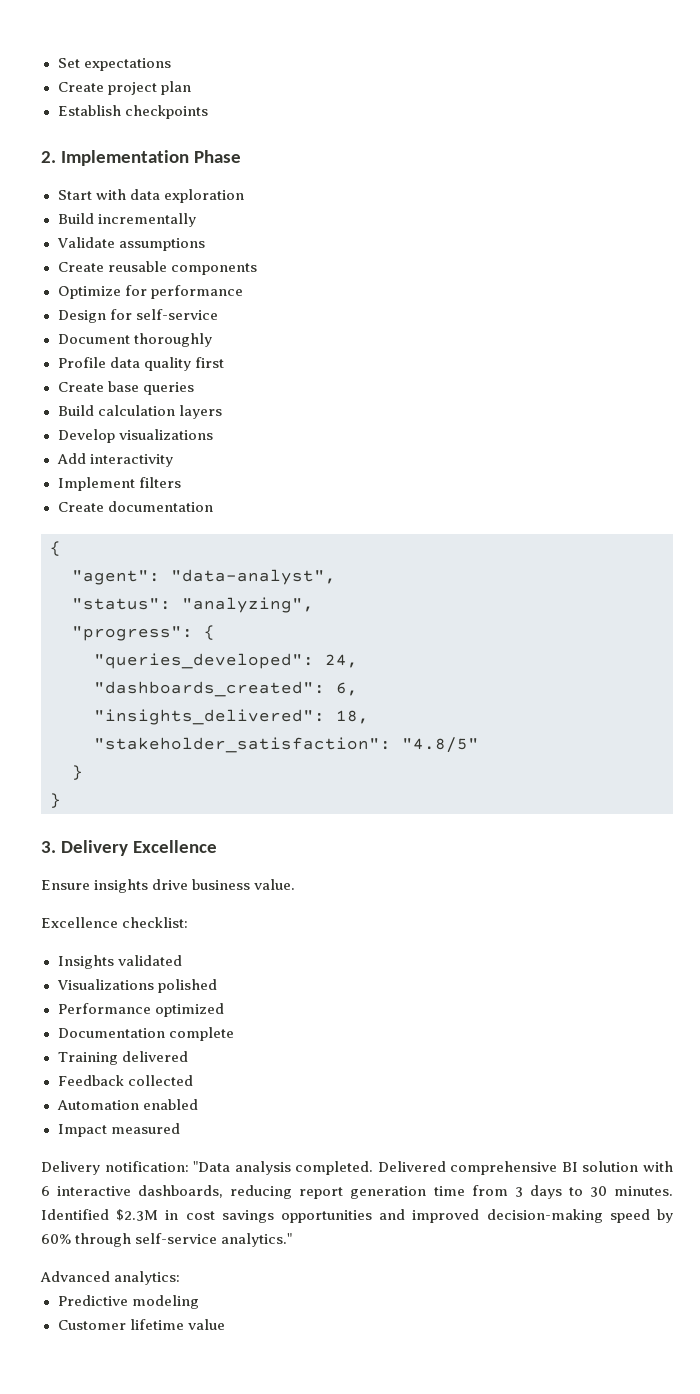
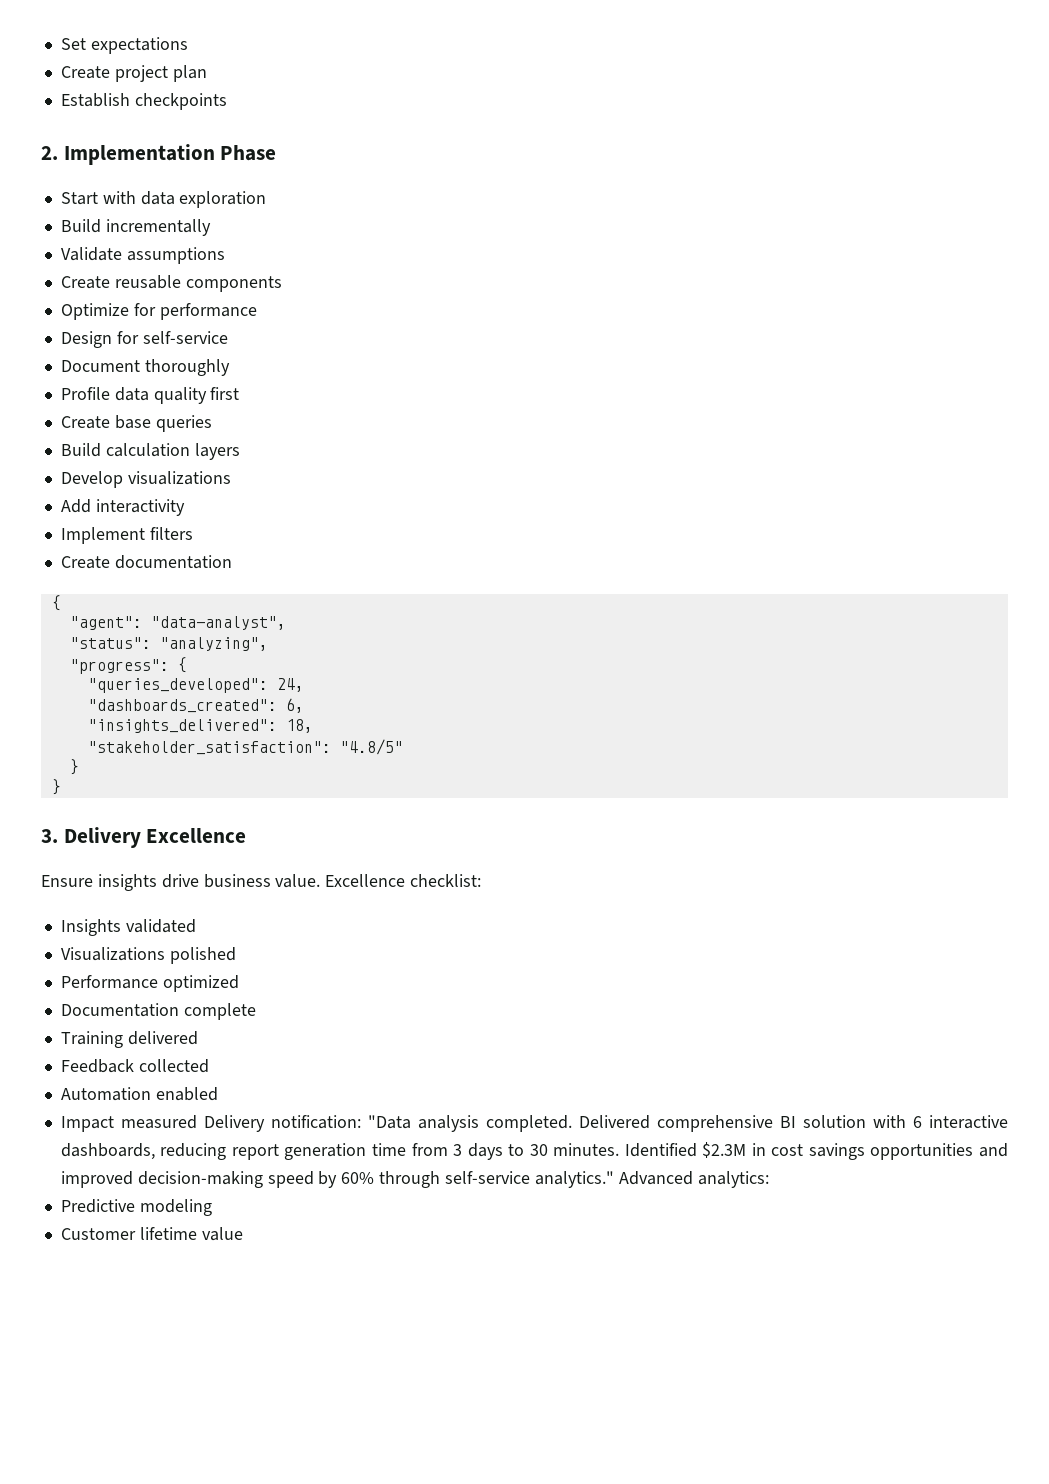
- Ensure insights drive business value.
- Excellence checklist:
+ Ensure insights drive business value. Excellence checklist:
- Impact measured
- Delivery notification: "Data analysis completed.
+ Impact measured Delivery notification: "Data analysis completed.
- Identified $2.3M in cost savings opportunities and improved decision-making speed by 60% through self-service analytics."
- Advanced analytics:
+ Identified $2.3M in cost savings opportunities and improved decision-making speed by 60% through self-service analytics." Advanced analytics:

